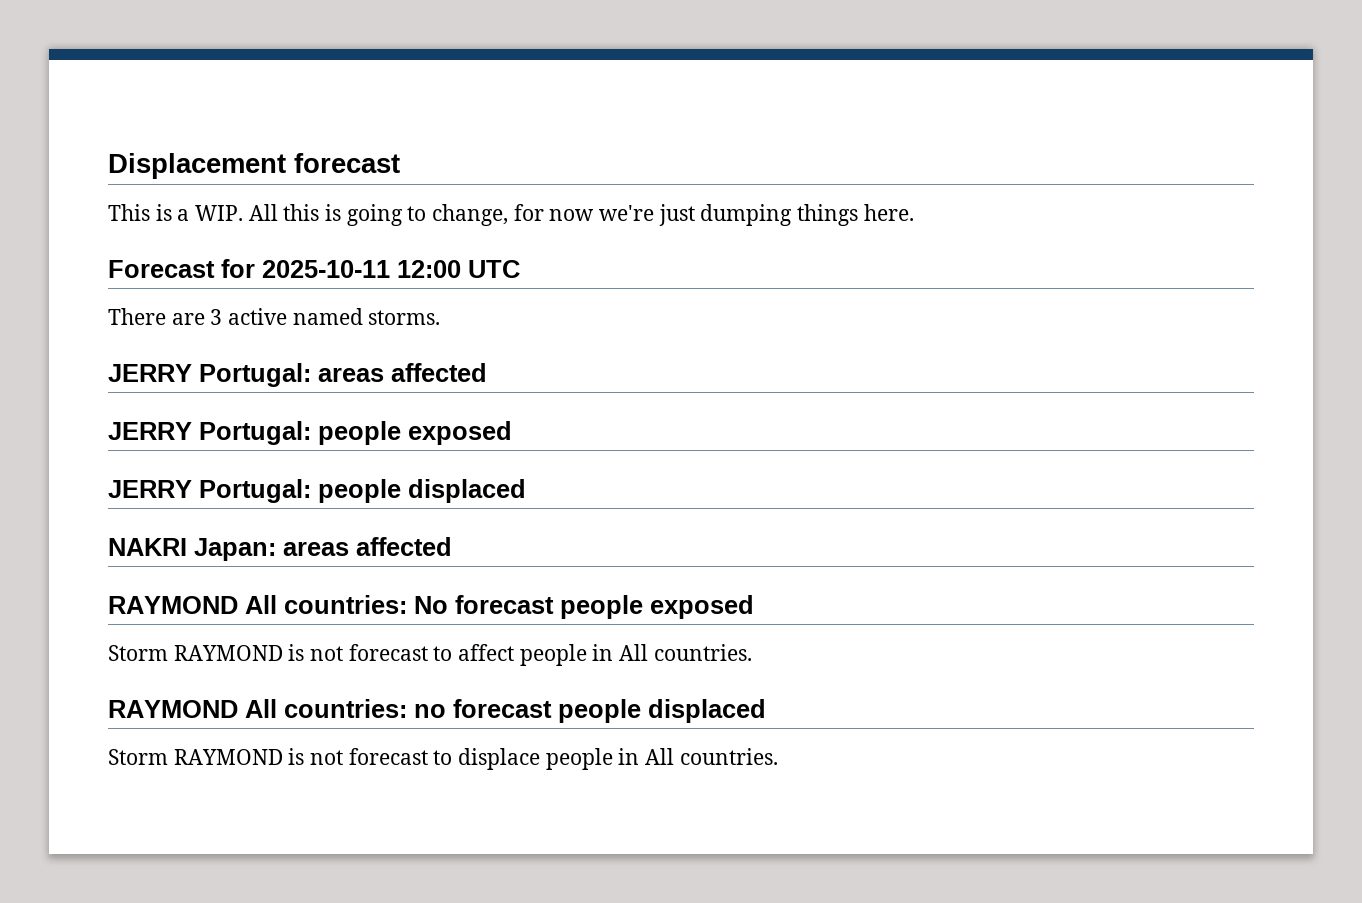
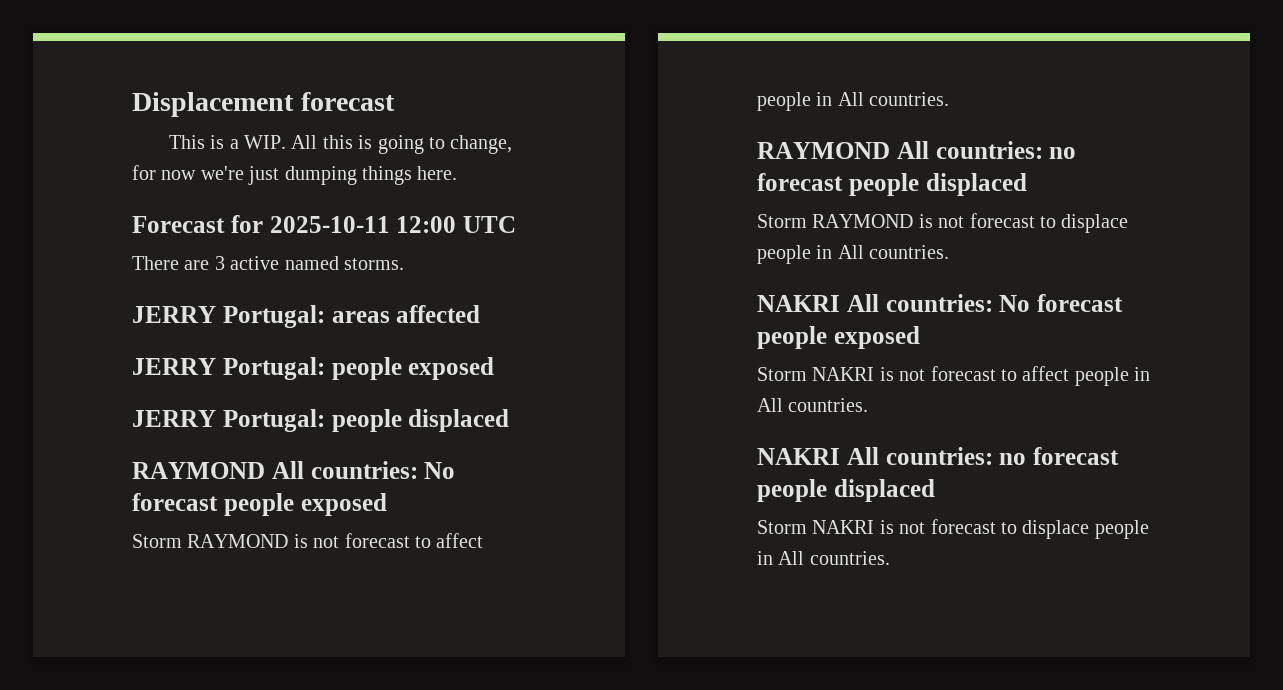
- NAKRI Japan: areas affected
+ NAKRI All countries: No forecast people exposed
+ Storm NAKRI is not forecast to affect people in All countries.
+ NAKRI All countries: no forecast people displaced
+ Storm NAKRI is not forecast to displace people in All countries.

